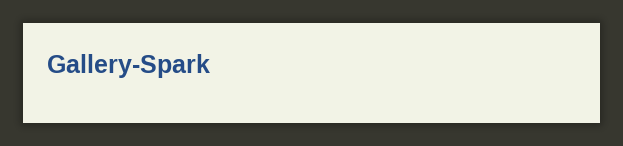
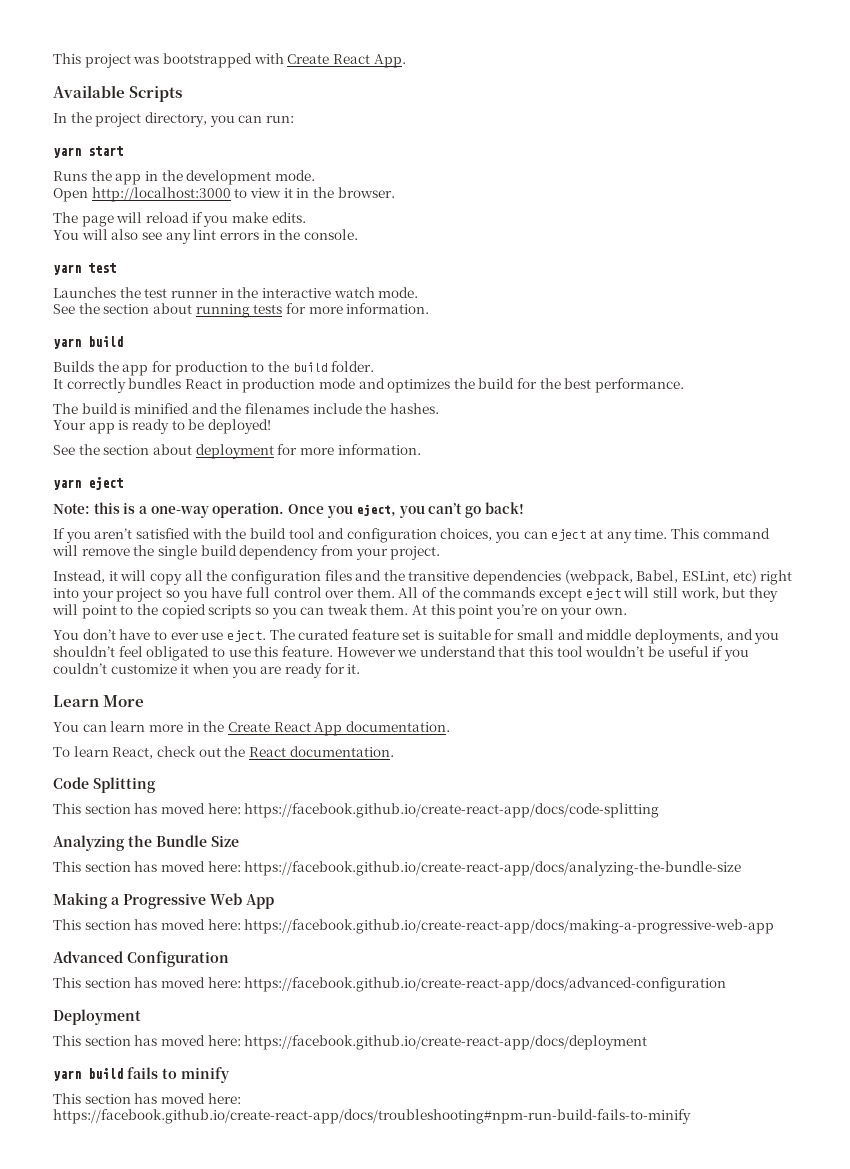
- Gallery-Spark
+ This project was bootstrapped with Create React App.
+ Available Scripts
+ In the project directory, you can run:
+ yarn start
+ Runs the app in the development mode.
+ Open http://localhost:3000 to view it in the browser.
+ The page will reload if you make edits.
+ You will also see any lint errors in the console.
+ yarn test
+ Launches the test runner in the interactive watch mode.
+ See the section about running tests for more information.
+ yarn build
+ Builds the app for production to the build folder.
+ It correctly bundles React in production mode and optimizes the build for the best performance.
+ The build is minified and the filenames include the hashes.
+ Your app is ready to be deployed!
+ See the section about deployment for more information.
+ yarn eject
+ Note: this is a one-way operation. Once you eject, you can’t go back!
+ If you aren’t satisfied with the build tool and configuration choices, you can eject at any time. This command will remove the single build dependency from your project.
+ Instead, it will copy all the configuration files and the transitive dependencies (webpack, Babel, ESLint, etc) right into your project so you have full control over them. All of the commands except eject will still work, but they will point to the copied scripts so you can tweak them. At this point you’re on your own.
+ You don’t have to ever use eject. The curated feature set is suitable for small and middle deployments, and you shouldn’t feel obligated to use this feature. However we understand that this tool wouldn’t be useful if you couldn’t customize it when you are ready for it.
+ Learn More
+ You can learn more in the Create React App documentation.
+ To learn React, check out the React documentation.
+ Code Splitting
+ This section has moved here: https://facebook.github.io/create-react-app/docs/code-splitting
+ Analyzing the Bundle Size
+ This section has moved here: https://facebook.github.io/create-react-app/docs/analyzing-the-bundle-size
+ Making a Progressive Web App
+ This section has moved here: https://facebook.github.io/create-react-app/docs/making-a-progressive-web-app
+ Advanced Configuration
+ This section has moved here: https://facebook.github.io/create-react-app/docs/advanced-configuration
+ Deployment
+ This section has moved here: https://facebook.github.io/create-react-app/docs/deployment
+ yarn build fails to minify
+ This section has moved here: https://facebook.github.io/create-react-app/docs/troubleshooting#npm-run-build-fails-to-minify

